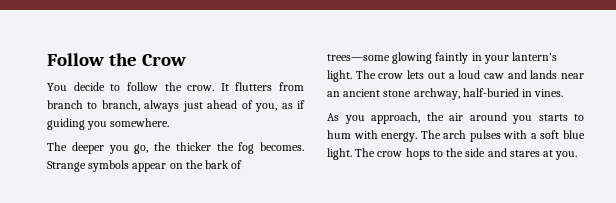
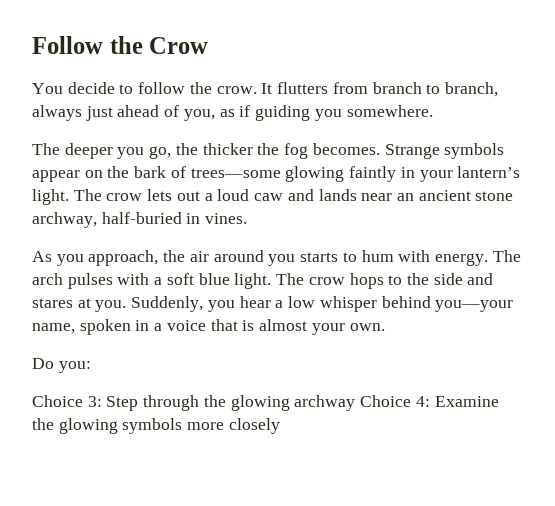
+ Suddenly, you hear a low whisper behind you—your name, spoken in a voice that is almost your own.
+ Do you:
+ Choice 3: Step through the glowing archway Choice 4: Examine the glowing symbols more closely

